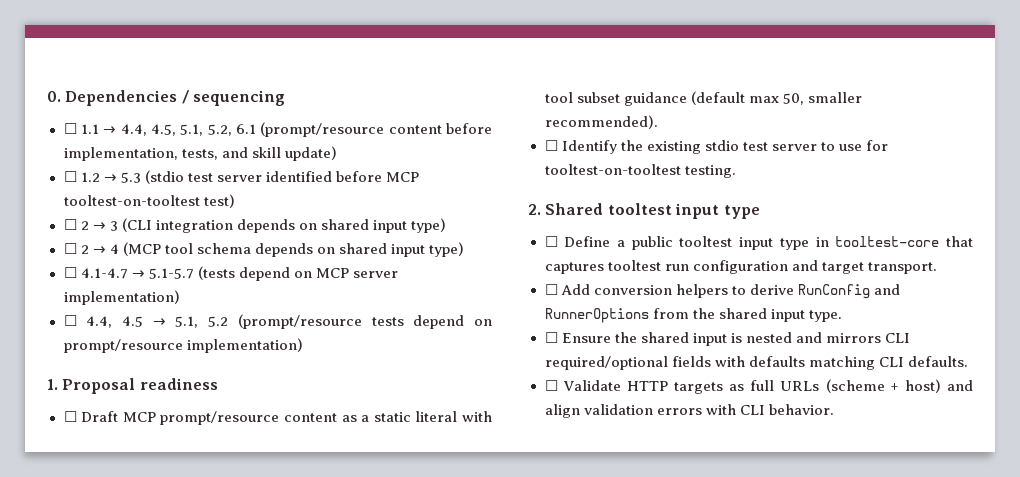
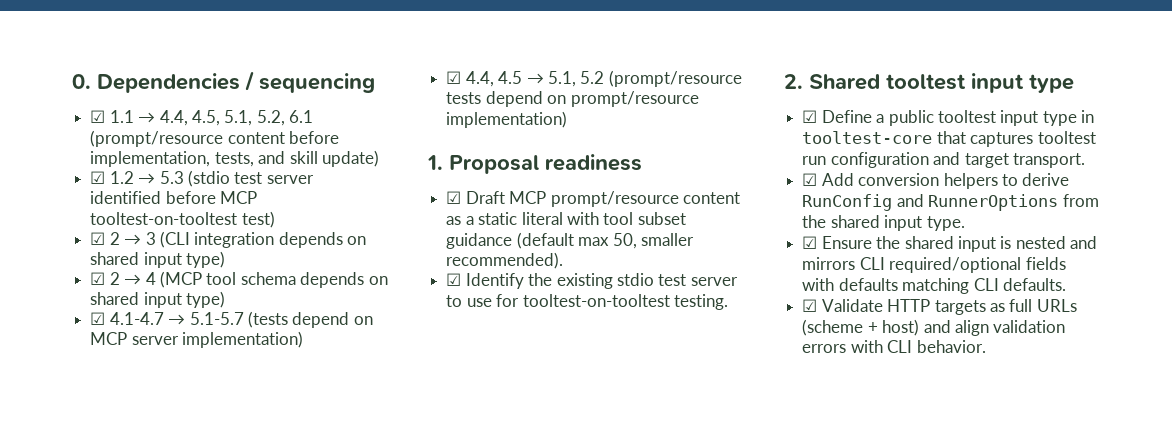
- ☐ 1.1 → 4.4, 4.5, 5.1, 5.2, 6.1 (prompt/resource content before implementation, tests, and skill update)
+ ☑ 1.1 → 4.4, 4.5, 5.1, 5.2, 6.1 (prompt/resource content before implementation, tests, and skill update)
- ☐ 1.2 → 5.3 (stdio test server identified before MCP tooltest-on-tooltest test)
+ ☑ 1.2 → 5.3 (stdio test server identified before MCP tooltest-on-tooltest test)
- ☐ 2 → 3 (CLI integration depends on shared input type)
+ ☑ 2 → 3 (CLI integration depends on shared input type)
- ☐ 2 → 4 (MCP tool schema depends on shared input type)
+ ☑ 2 → 4 (MCP tool schema depends on shared input type)
- ☐ 4.1-4.7 → 5.1-5.7 (tests depend on MCP server implementation)
+ ☑ 4.1-4.7 → 5.1-5.7 (tests depend on MCP server implementation)
- ☐ 4.4, 4.5 → 5.1, 5.2 (prompt/resource tests depend on prompt/resource implementation)
+ ☑ 4.4, 4.5 → 5.1, 5.2 (prompt/resource tests depend on prompt/resource implementation)
- ☐ Draft MCP prompt/resource content as a static literal with tool subset guidance (default max 50, smaller recommended).
+ ☑ Draft MCP prompt/resource content as a static literal with tool subset guidance (default max 50, smaller recommended).
- ☐ Identify the existing stdio test server to use for tooltest-on-tooltest testing.
+ ☑ Identify the existing stdio test server to use for tooltest-on-tooltest testing.
- ☐ Define a public tooltest input type in tooltest-core that captures tooltest run configuration and target transport.
+ ☑ Define a public tooltest input type in tooltest-core that captures tooltest run configuration and target transport.
- ☐ Add conversion helpers to derive RunConfig and RunnerOptions from the shared input type.
+ ☑ Add conversion helpers to derive RunConfig and RunnerOptions from the shared input type.
- ☐ Ensure the shared input is nested and mirrors CLI required/optional fields with defaults matching CLI defaults.
+ ☑ Ensure the shared input is nested and mirrors CLI required/optional fields with defaults matching CLI defaults.
- ☐ Validate HTTP targets as full URLs (scheme + host) and align validation errors with CLI behavior.
+ ☑ Validate HTTP targets as full URLs (scheme + host) and align validation errors with CLI behavior.

